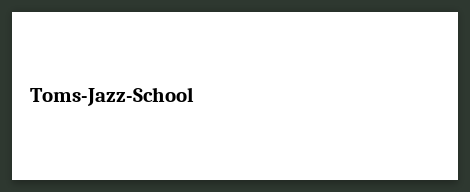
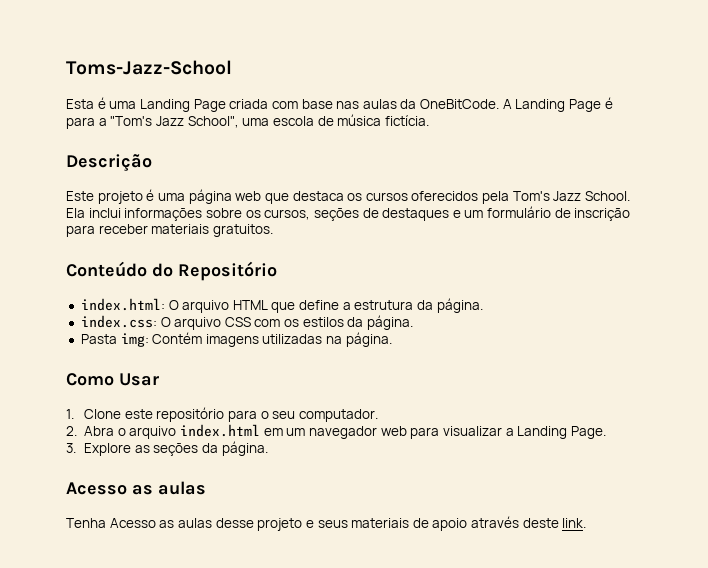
+ Esta é uma Landing Page criada com base nas aulas da OneBitCode. A Landing Page é para a "Tom's Jazz School", uma escola de música fictícia.
+ Descrição
+ Este projeto é uma página web que destaca os cursos oferecidos pela Tom's Jazz School. Ela inclui informações sobre os cursos, seções de destaques e um formulário de inscrição para receber materiais gratuitos.
+ Conteúdo do Repositório
+ index.html: O arquivo HTML que define a estrutura da página.
+ index.css: O arquivo CSS com os estilos da página.
+ Pasta img: Contém imagens utilizadas na página.
+ Como Usar
+ 1. Clone este repositório para o seu computador.
+ 2. Abra o arquivo index.html em um navegador web para visualizar a Landing Page.
+ 3. Explore as seções da página.
+ Acesso as aulas
+ Tenha Acesso as aulas desse projeto e seus materiais de apoio através deste link.

